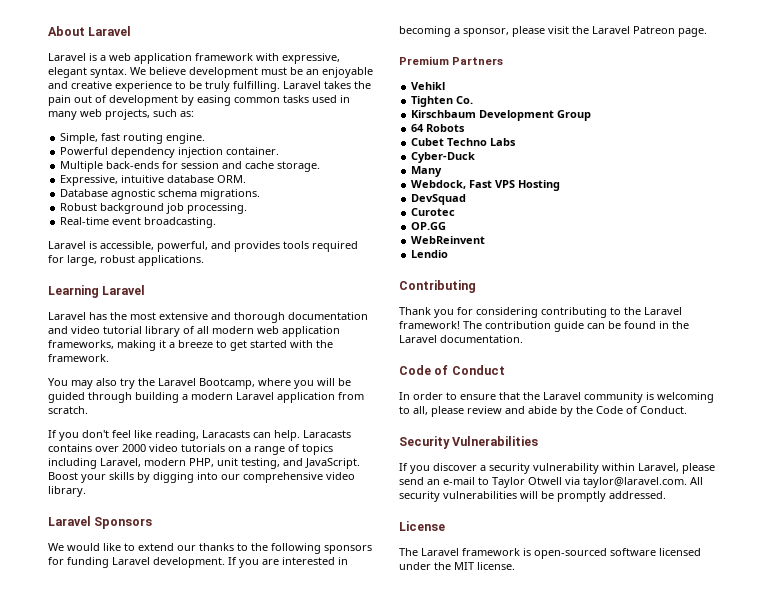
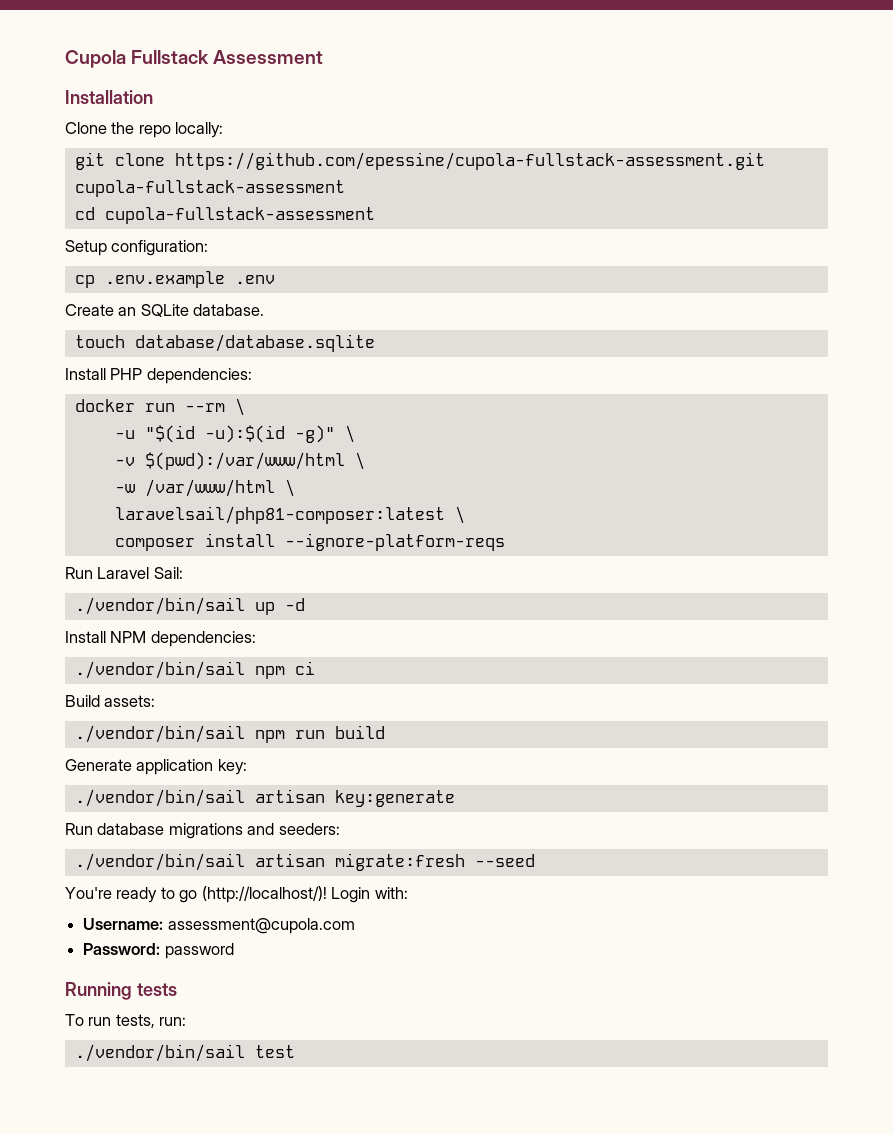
- About Laravel
- Laravel is a web application framework with expressive, elegant syntax. We believe development must be an enjoyable and creative experience to be truly fulfilling. Laravel takes the pain out of development by easing common tasks used in many web projects, such as:
- Simple, fast routing engine.
- Powerful dependency injection container.
- Multiple back-ends for session and cache storage.
- Expressive, intuitive database ORM.
- Database agnostic schema migrations.
- Robust background job processing.
- Real-time event broadcasting.
- Laravel is accessible, powerful, and provides tools required for large, robust applications.
- Learning Laravel
- Laravel has the most extensive and thorough documentation and video tutorial library of all modern web application frameworks, making it a breeze to get started with the framework.
- You may also try the Laravel Bootcamp, where you will be guided through building a modern Laravel application from scratch.
- If you don't feel like reading, Laracasts can help. Laracasts contains over 2000 video tutorials on a range of topics including Laravel, modern PHP, unit testing, and JavaScript. Boost your skills by digging into our comprehensive video library.
- Laravel Sponsors
- We would like to extend our thanks to the following sponsors for funding Laravel development. If you are interested in becoming a sponsor, please visit the Laravel Patreon page.
- Premium Partners
- Vehikl
- Tighten Co.
- Kirschbaum Development Group
- 64 Robots
- Cubet Techno Labs
- Cyber-Duck
- Many
- Webdock, Fast VPS Hosting
- DevSquad
- Curotec
- OP.GG
- WebReinvent
- Lendio
- Contributing
- Thank you for considering contributing to the Laravel framework! The contribution guide can be found in the Laravel documentation.
- Code of Conduct
- In order to ensure that the Laravel community is welcoming to all, please review and abide by the Code of Conduct.
- Security Vulnerabilities
- If you discover a security vulnerability within Laravel, please send an e-mail to Taylor Otwell via taylor@laravel.com. All security vulnerabilities will be promptly addressed.
- License
- The Laravel framework is open-sourced software licensed under the MIT license.
+ Cupola Fullstack Assessment
+ Installation
+ Clone the repo locally:
+ git clone https://github.com/epessine/cupola-fullstack-assessment.git cupola-fullstack-assessment
+ cd cupola-fullstack-assessment
+ Setup configuration:
+ cp .env.example .env
+ Create an SQLite database.
+ touch database/database.sqlite
+ Install PHP dependencies:
+ docker run --rm \
+ -u "$(id -u):$(id -g)" \
+ -v $(pwd):/var/www/html \
+ -w /var/www/html \
+ laravelsail/php81-composer:latest \
+ composer install --ignore-platform-reqs
+ Run Laravel Sail:
+ ./vendor/bin/sail up -d
+ Install NPM dependencies:
+ ./vendor/bin/sail npm ci
+ Build assets:
+ ./vendor/bin/sail npm run build
+ Generate application key:
+ ./vendor/bin/sail artisan key:generate
+ Run database migrations and seeders:
+ ./vendor/bin/sail artisan migrate:fresh --seed
+ You're ready to go (http://localhost/)! Login with:
+ Username: assessment@cupola.com
+ Password: password
+ Running tests
+ To run tests, run:
+ ./vendor/bin/sail test

